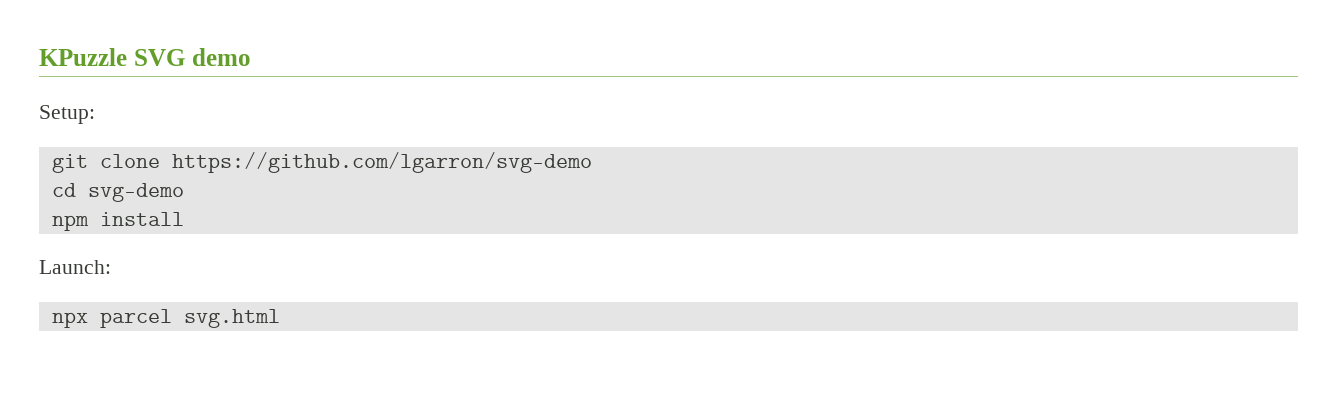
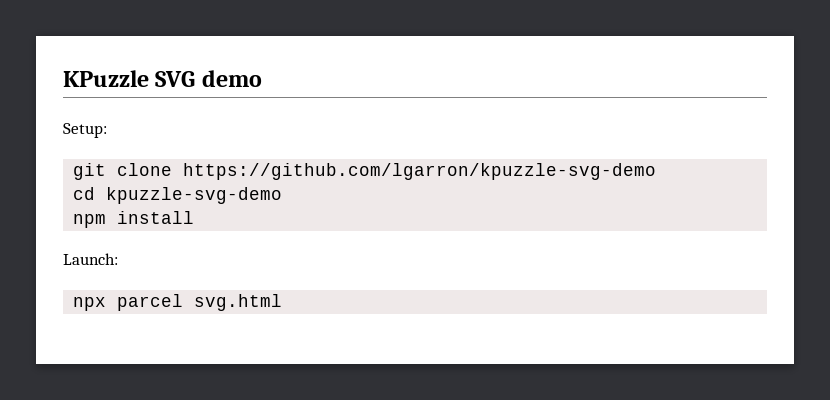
- git clone https://github.com/lgarron/svg-demo
+ git clone https://github.com/lgarron/kpuzzle-svg-demo
- cd svg-demo
+ cd kpuzzle-svg-demo

